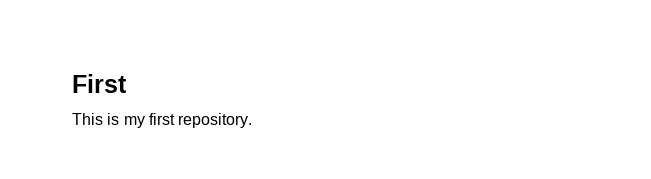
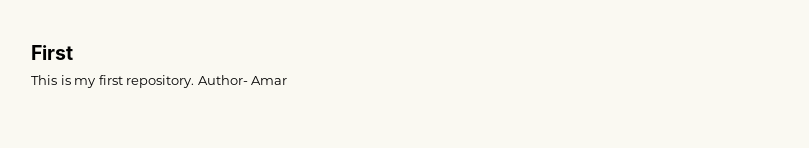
+ Author- Amar

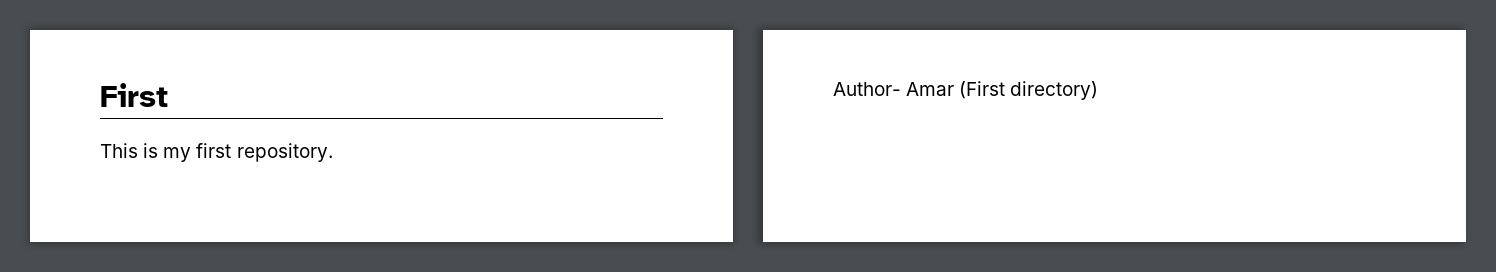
- This is my first repository. Author- Amar
+ This is my first repository.
+ Author- Amar (First directory)

